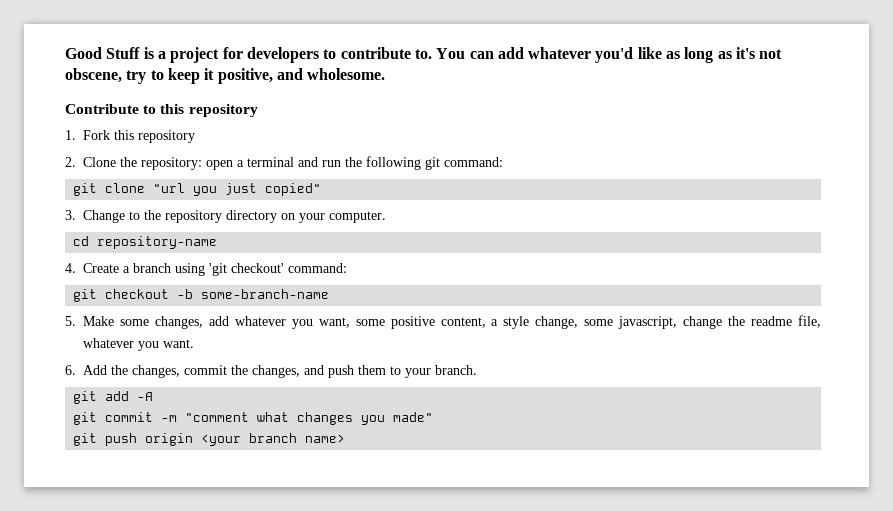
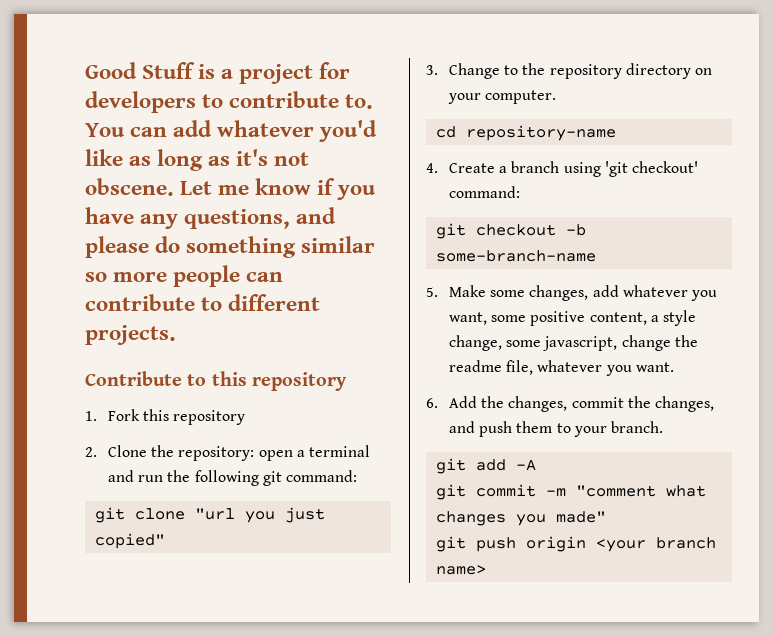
- You can add whatever you'd like as long as it's not obscene, try to keep it positive, and wholesome.
+ You can add whatever you'd like as long as it's not obscene. Let me know if you have any questions, and please do something similar so more people can contribute to different projects.

